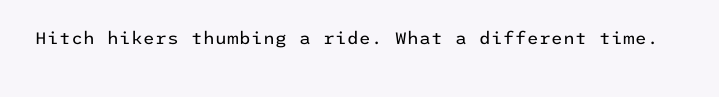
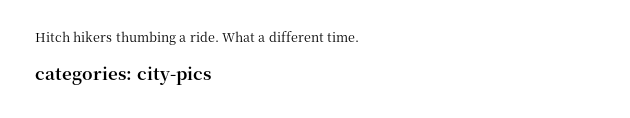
+ categories: city-pics

